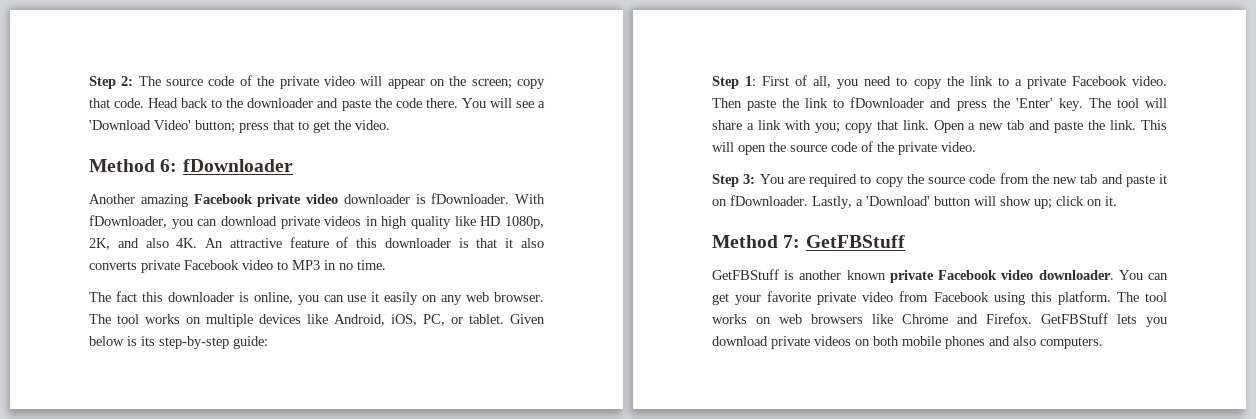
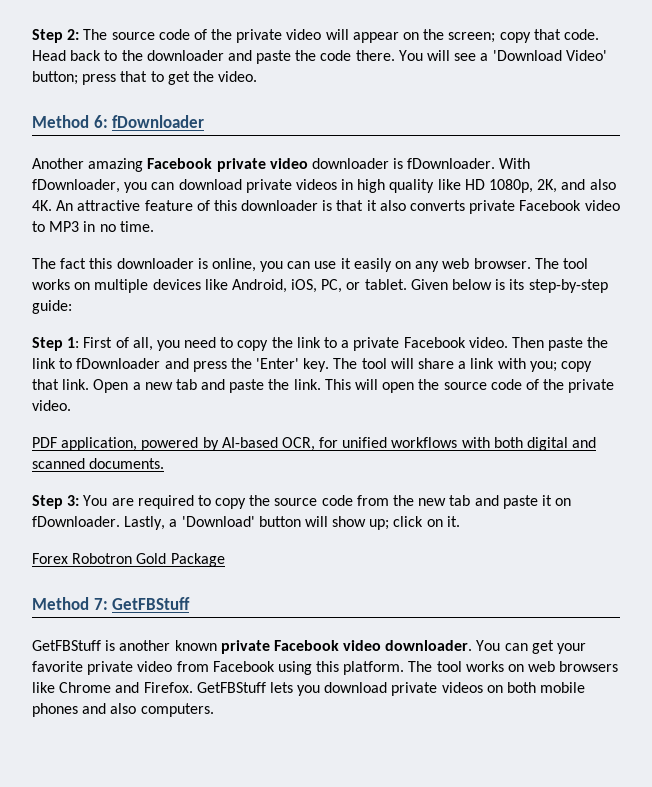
+ PDF application, powered by AI-based OCR, for unified workflows with both digital and scanned documents.
+ Forex Robotron Gold Package

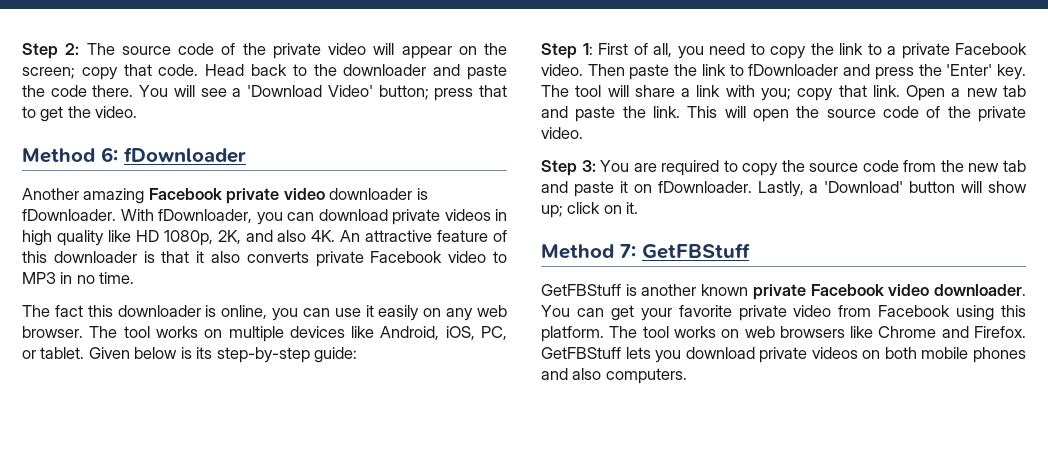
- PDF application, powered by AI-based OCR, for unified workflows with both digital and scanned documents.
- Forex Robotron Gold Package

